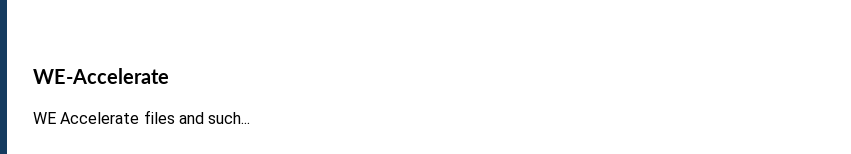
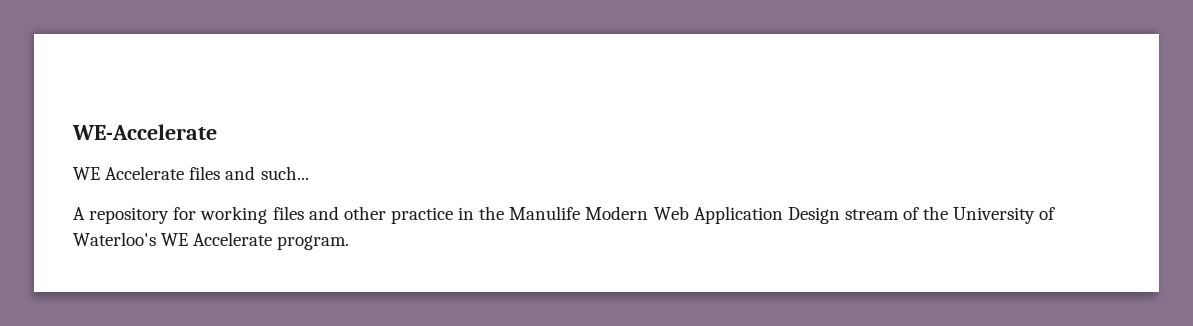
+ A repository for working files and other practice in the Manulife Modern Web Application Design stream of the University of Waterloo's WE Accelerate program.

